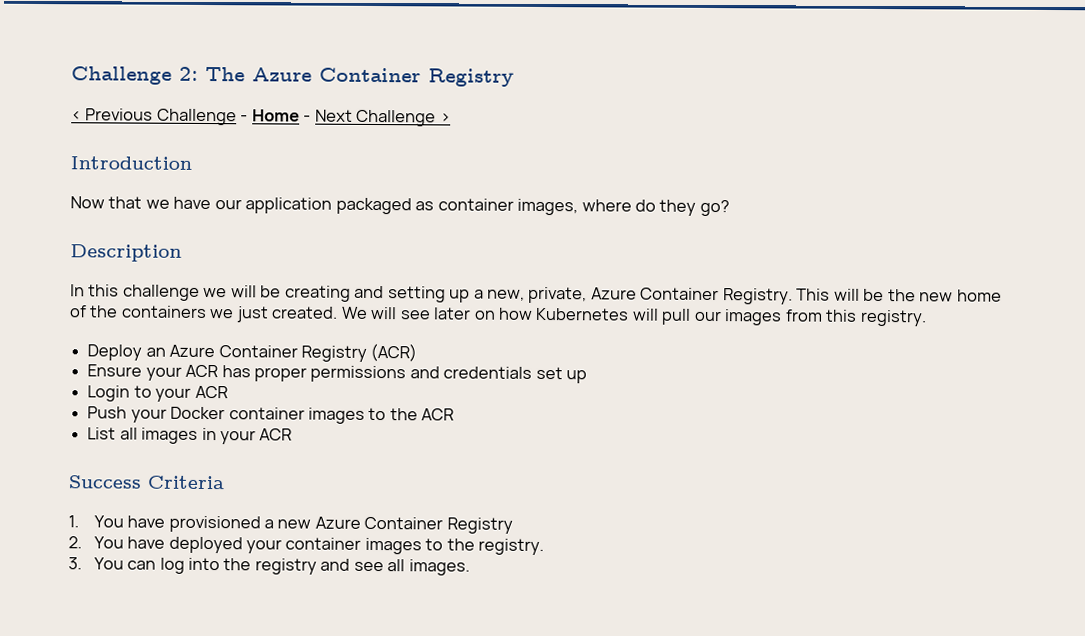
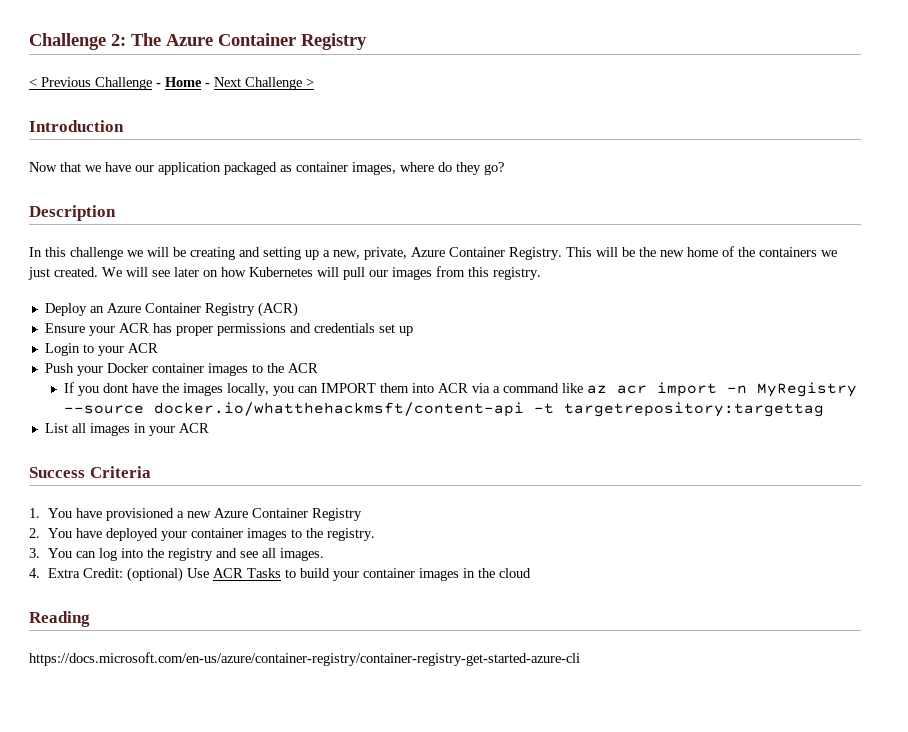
+ If you dont have the images locally, you can IMPORT them into ACR via a command like az acr import -n MyRegistry --source docker.io/whatthehackmsft/content-api -t targetrepository:targettag
+ 4. Extra Credit: (optional) Use ACR Tasks to build your container images in the cloud
+ Reading
+ https://docs.microsoft.com/en-us/azure/container-registry/container-registry-get-started-azure-cli

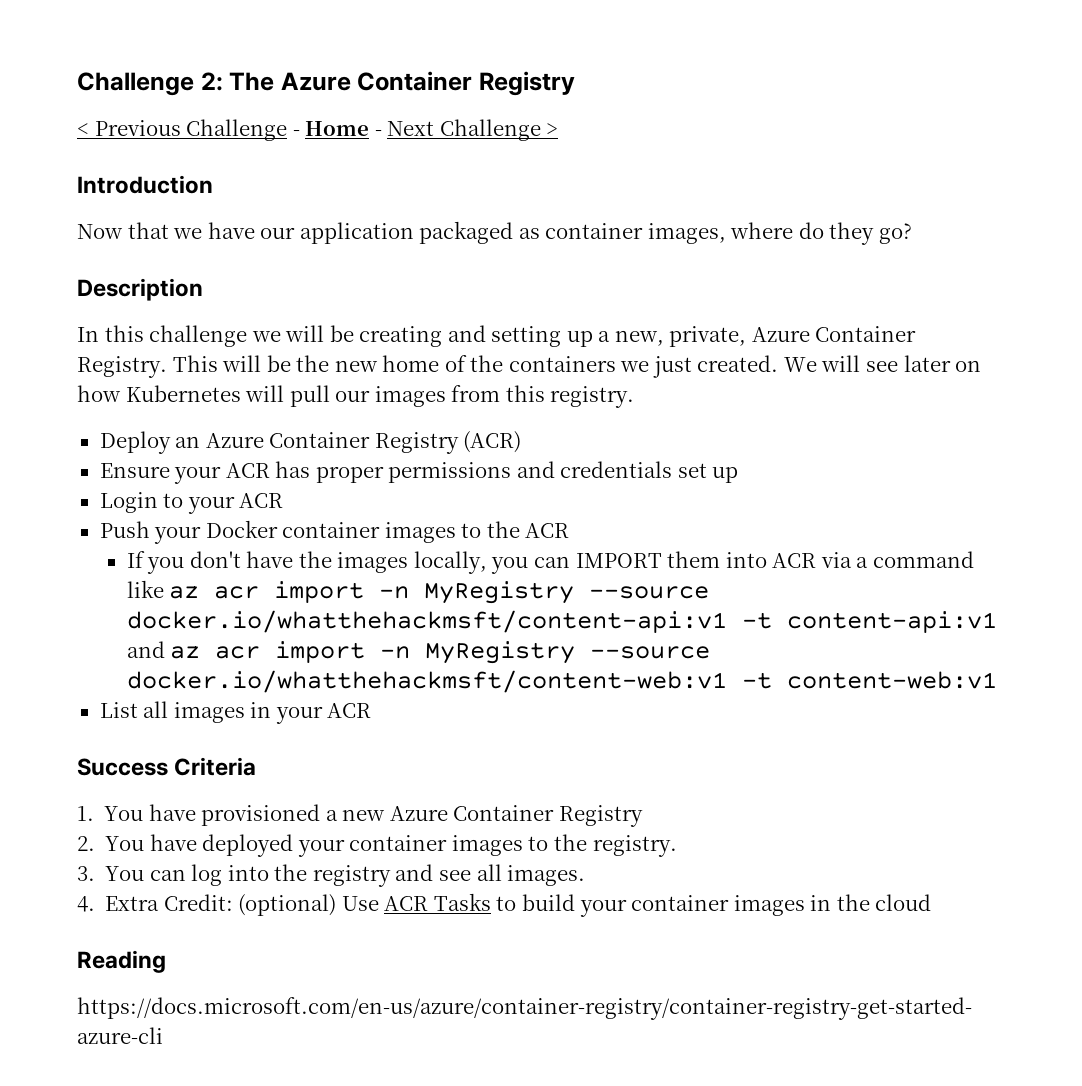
- If you dont have the images locally, you can IMPORT them into ACR via a command like az acr import -n MyRegistry --source docker.io/whatthehackmsft/content-api -t targetrepository:targettag
+ If you don't have the images locally, you can IMPORT them into ACR via a command like az acr import -n MyRegistry --source docker.io/whatthehackmsft/content-api:v1 -t content-api:v1 and az acr import -n MyRegistry --source docker.io/whatthehackmsft/content-web:v1 -t content-web:v1

